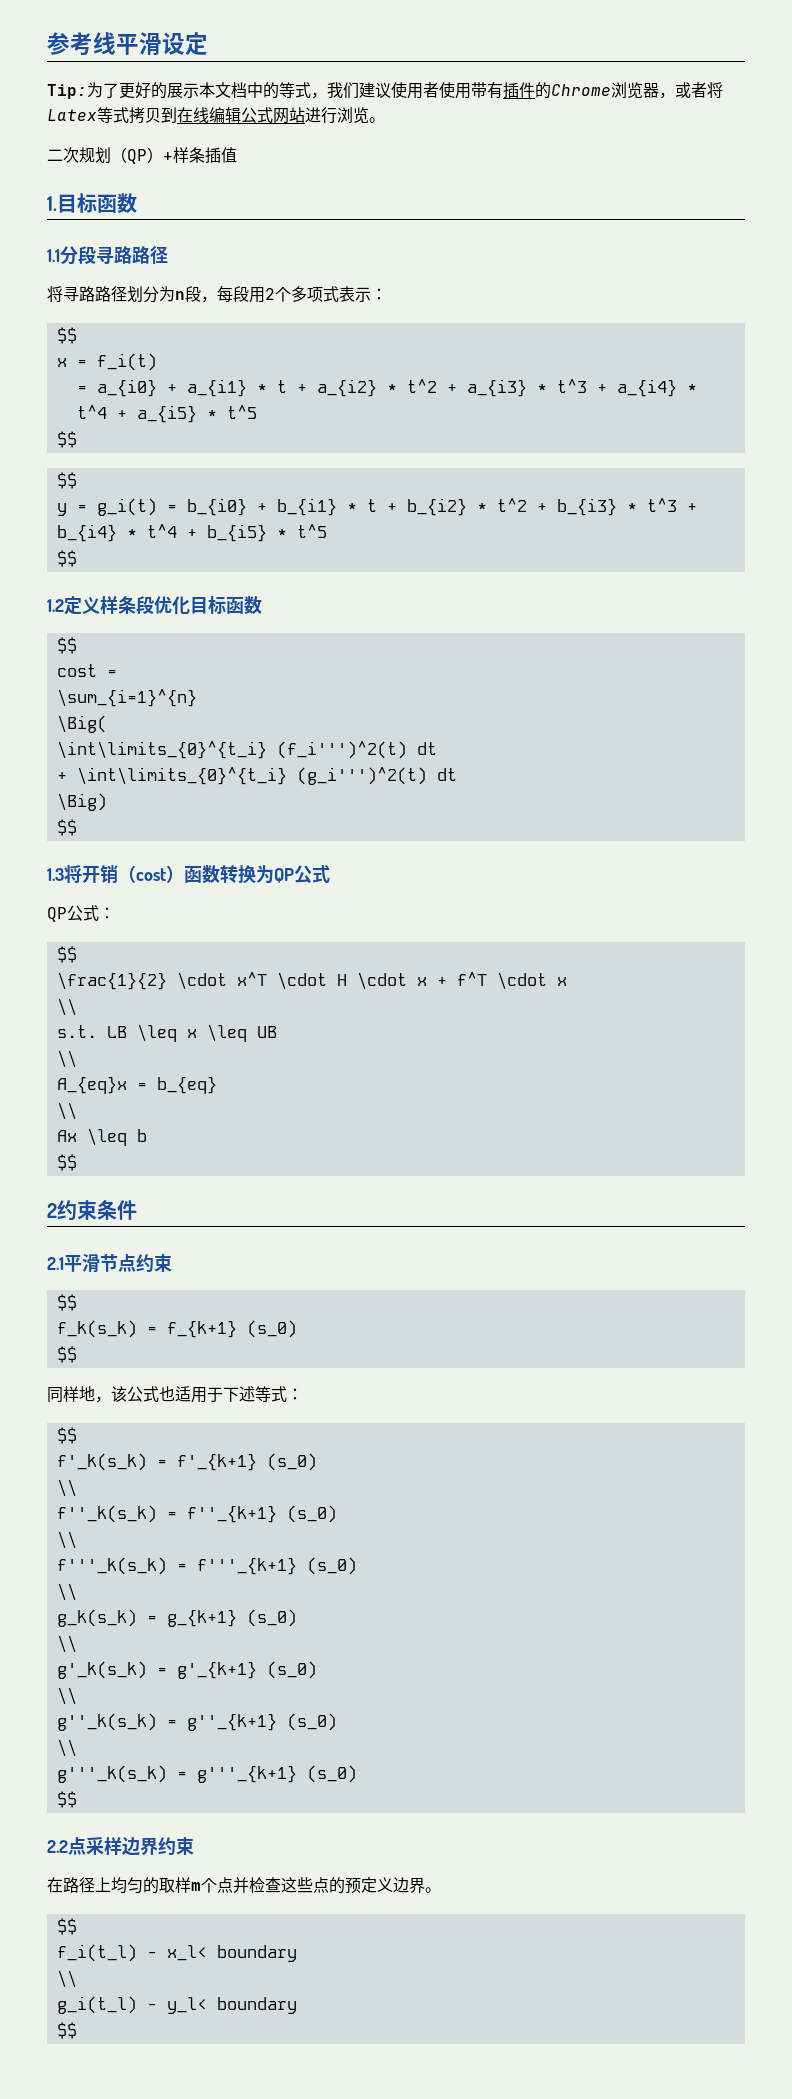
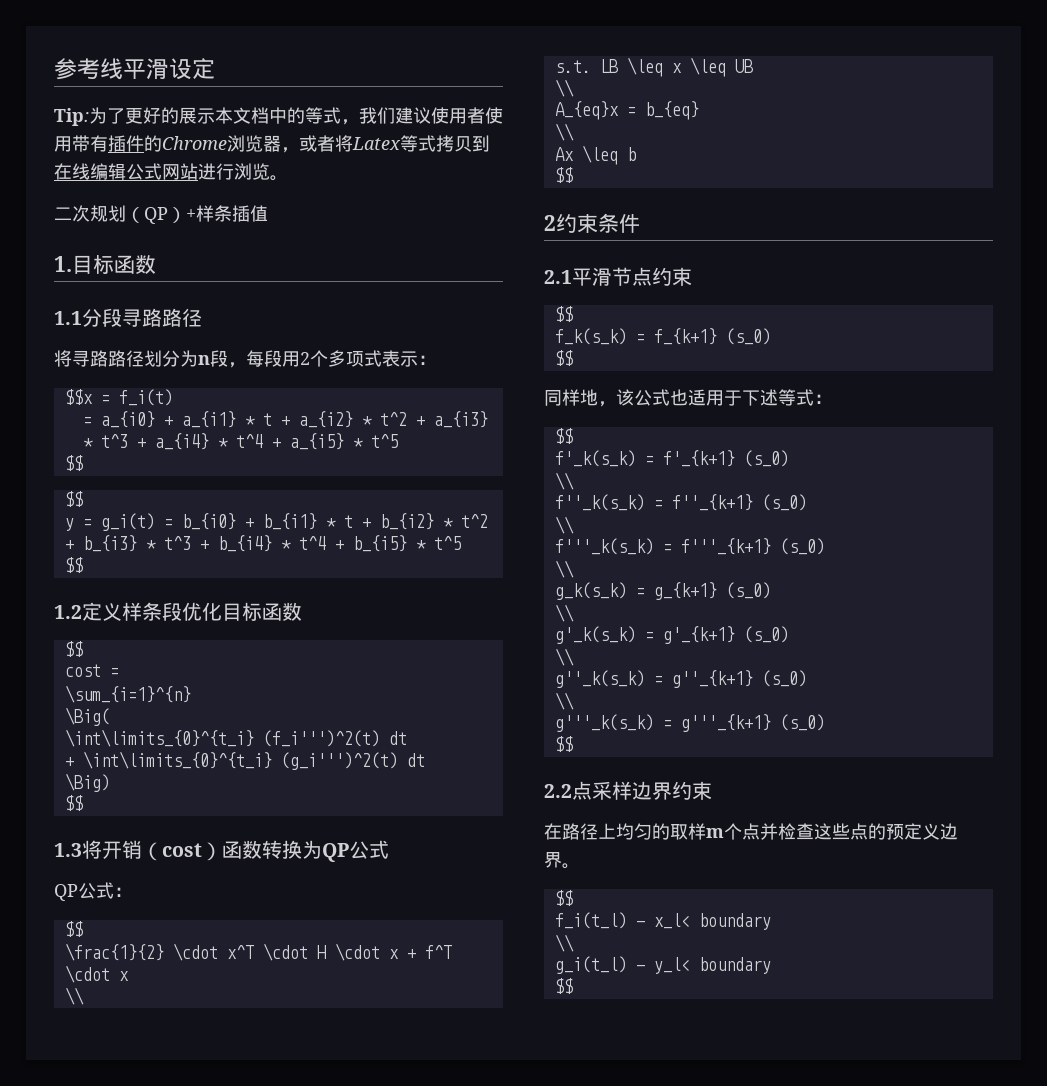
  将寻路路径划分为n段，每段用2个多项式表示：
- $$
- x = f_i(t)
+ $$x = f_i(t)

